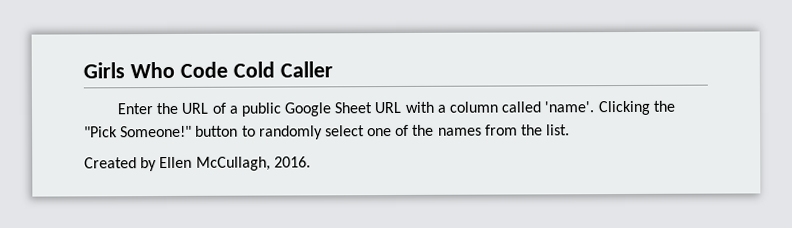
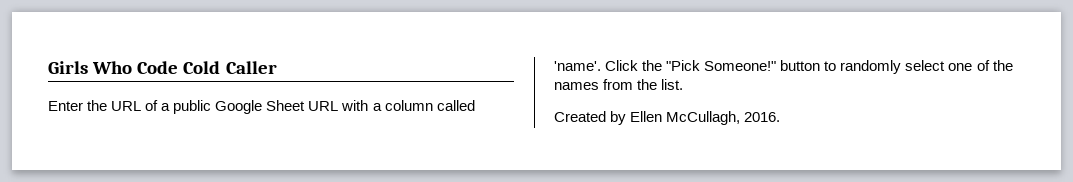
- Clicking the "Pick Someone!" button to randomly select one of the names from the list.
+ Click the "Pick Someone!" button to randomly select one of the names from the list.

